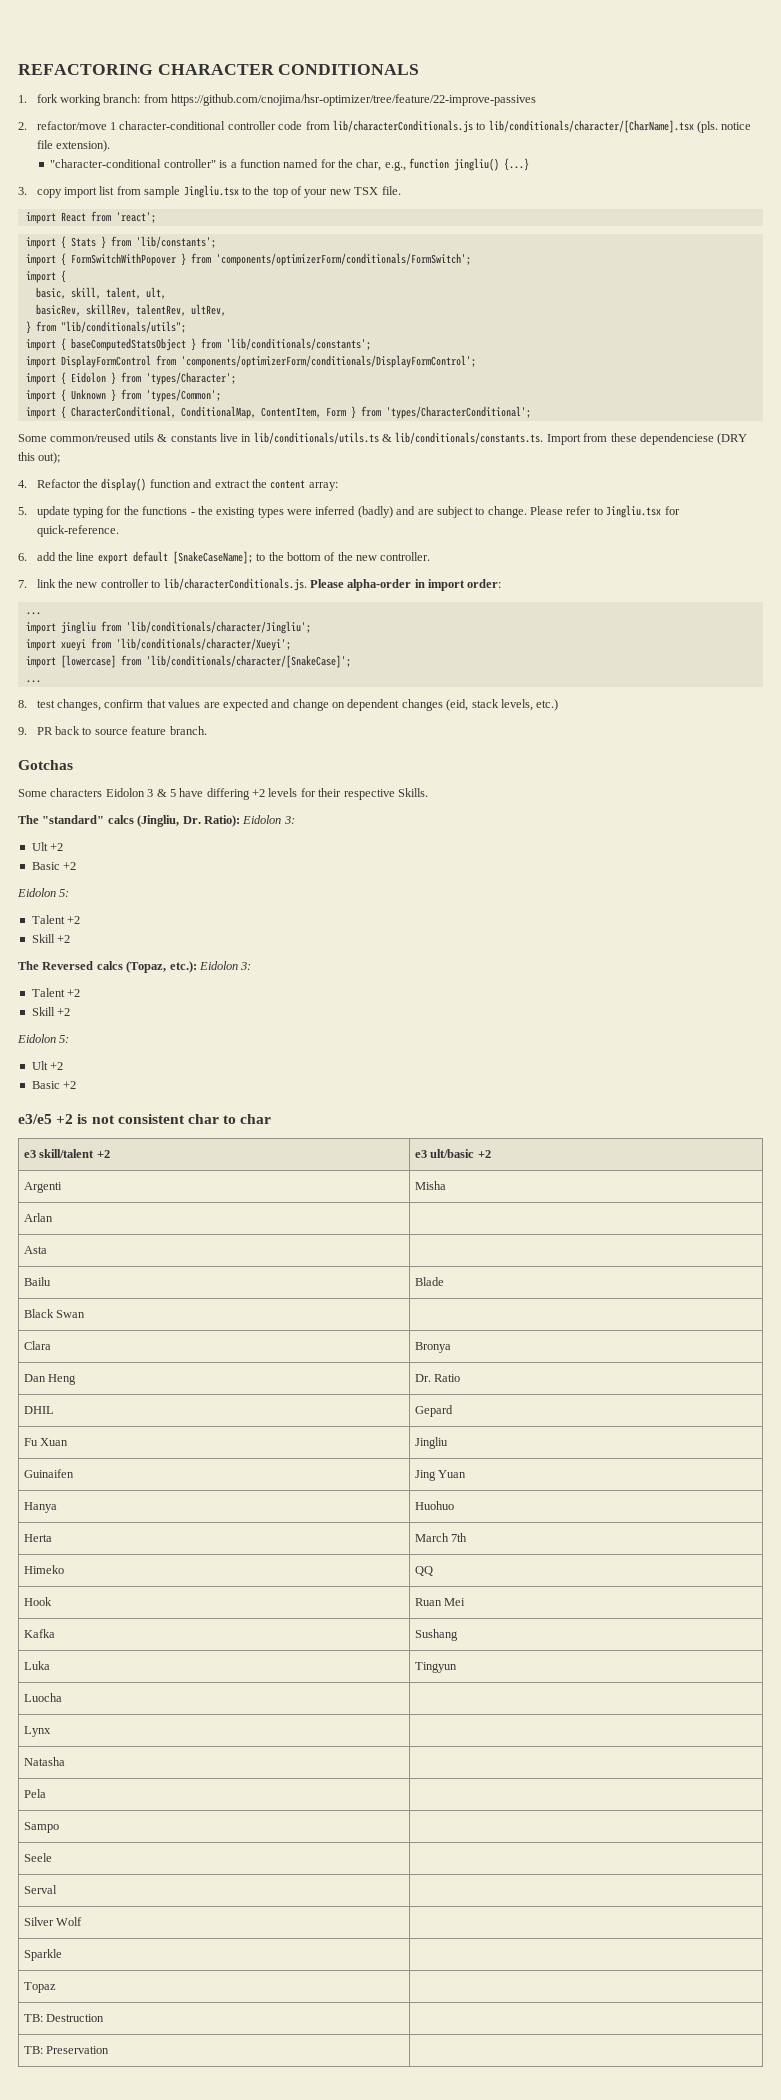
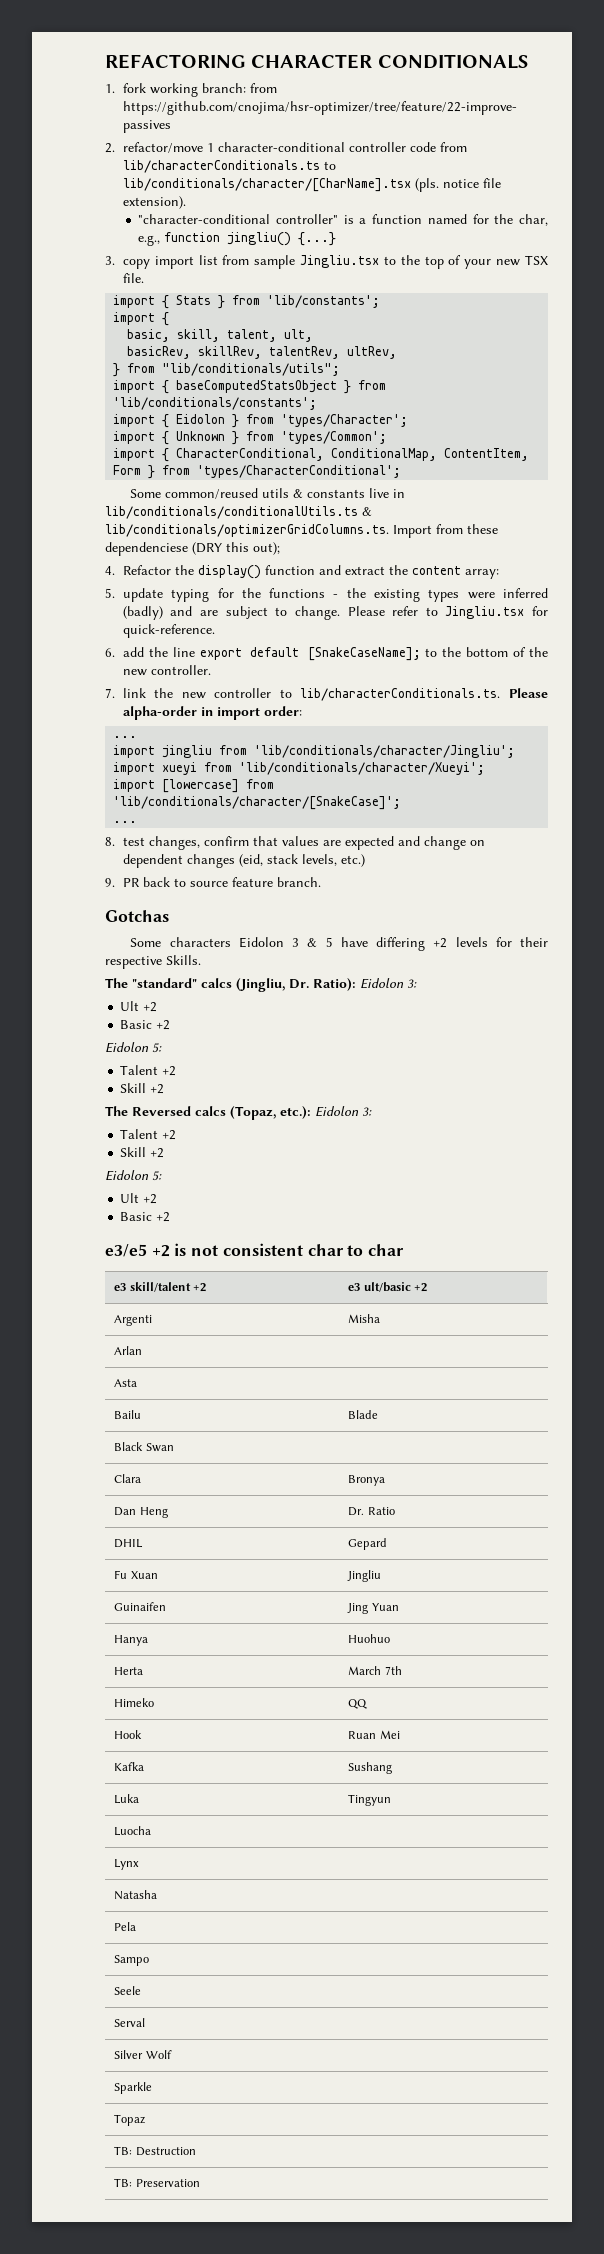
- 2. refactor/move 1 character-conditional controller code from lib/characterConditionals.js to lib/conditionals/character/[CharName].tsx (pls. notice file extension).
+ 2. refactor/move 1 character-conditional controller code from lib/characterConditionals.ts to lib/conditionals/character/[CharName].tsx (pls. notice file extension).
- import React from 'react';
- import { FormSwitchWithPopover } from 'components/optimizerForm/conditionals/FormSwitch';
- import DisplayFormControl from 'components/optimizerForm/conditionals/DisplayFormControl';
- Some common/reused utils & constants live in lib/conditionals/utils.ts & lib/conditionals/constants.ts. Import from these dependenciese (DRY this out);
+ Some common/reused utils & constants live in lib/conditionals/conditionalUtils.ts & lib/conditionals/optimizerGridColumns.ts. Import from these dependenciese (DRY this out);
- 7. link the new controller to lib/characterConditionals.js. Please alpha-order in import order:
+ 7. link the new controller to lib/characterConditionals.ts. Please alpha-order in import order:

